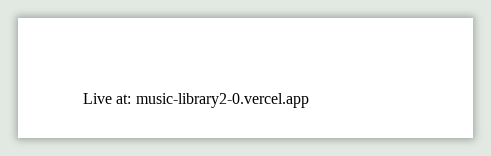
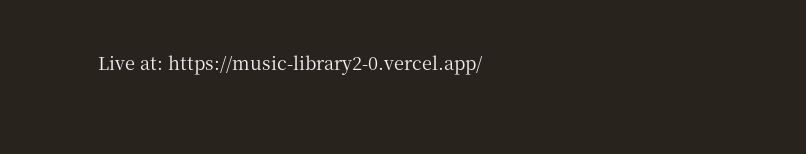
- Live at: music-library2-0.vercel.app
+ Live at: https://music-library2-0.vercel.app/

